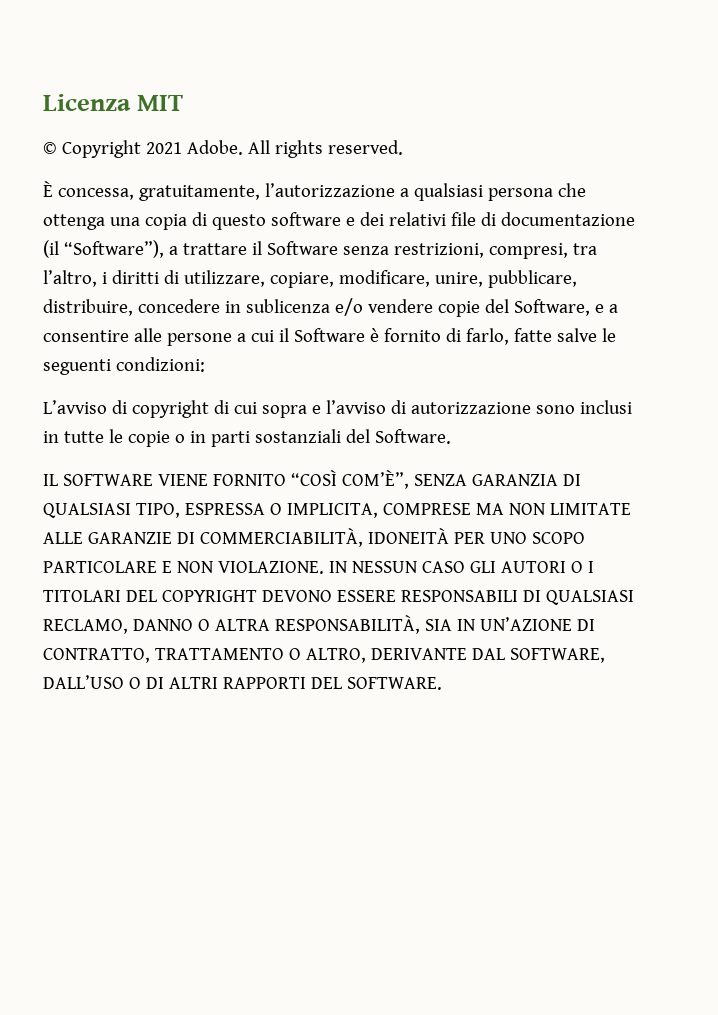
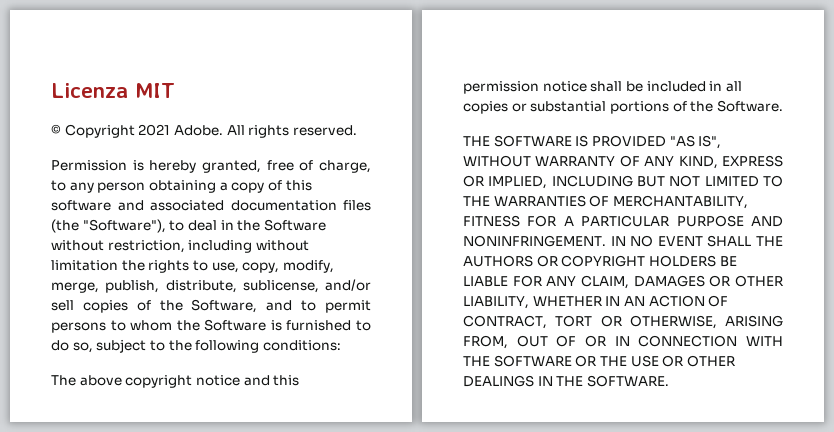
- È concessa, gratuitamente, l’autorizzazione a qualsiasi persona che ottenga una copia di questo software e dei relativi file di documentazione (il “Software”), a trattare il Software senza restrizioni, compresi, tra l’altro, i diritti di utilizzare, copiare, modificare, unire, pubblicare, distribuire, concedere in sublicenza e/o vendere copie del Software, e a consentire alle persone a cui il Software è fornito di farlo, fatte salve le seguenti condizioni:
- L’avviso di copyright di cui sopra e l’avviso di autorizzazione sono inclusi in tutte le copie o in parti sostanziali del Software.
- IL SOFTWARE VIENE FORNITO “COSÌ COM’È”, SENZA GARANZIA DI QUALSIASI TIPO, ESPRESSA O IMPLICITA, COMPRESE MA NON LIMITATE ALLE GARANZIE DI COMMERCIABILITÀ, IDONEITÀ PER UNO SCOPO PARTICOLARE E NON VIOLAZIONE. IN NESSUN CASO GLI AUTORI O I TITOLARI DEL COPYRIGHT DEVONO ESSERE RESPONSABILI DI QUALSIASI RECLAMO, DANNO O ALTRA RESPONSABILITÀ, SIA IN UN’AZIONE DI CONTRATTO, TRATTAMENTO O ALTRO, DERIVANTE DAL SOFTWARE, DALL’USO O DI ALTRI RAPPORTI DEL SOFTWARE.
+ Permission is hereby granted, free of charge, to any person obtaining a copy of this software and associated documentation files (the "Software"), to deal in the Software without restriction, including without limitation the rights to use, copy, modify, merge, publish, distribute, sublicense, and/or sell copies of the Software, and to permit persons to whom the Software is furnished to do so, subject to the following conditions:
+ The above copyright notice and this permission notice shall be included in all copies or substantial portions of the Software.
+ THE SOFTWARE IS PROVIDED "AS IS", WITHOUT WARRANTY OF ANY KIND, EXPRESS OR IMPLIED, INCLUDING BUT NOT LIMITED TO THE WARRANTIES OF MERCHANTABILITY, FITNESS FOR A PARTICULAR PURPOSE AND NONINFRINGEMENT. IN NO EVENT SHALL THE AUTHORS OR COPYRIGHT HOLDERS BE LIABLE FOR ANY CLAIM, DAMAGES OR OTHER LIABILITY, WHETHER IN AN ACTION OF CONTRACT, TORT OR OTHERWISE, ARISING FROM, OUT OF OR IN CONNECTION WITH THE SOFTWARE OR THE USE OR OTHER DEALINGS IN THE SOFTWARE.

